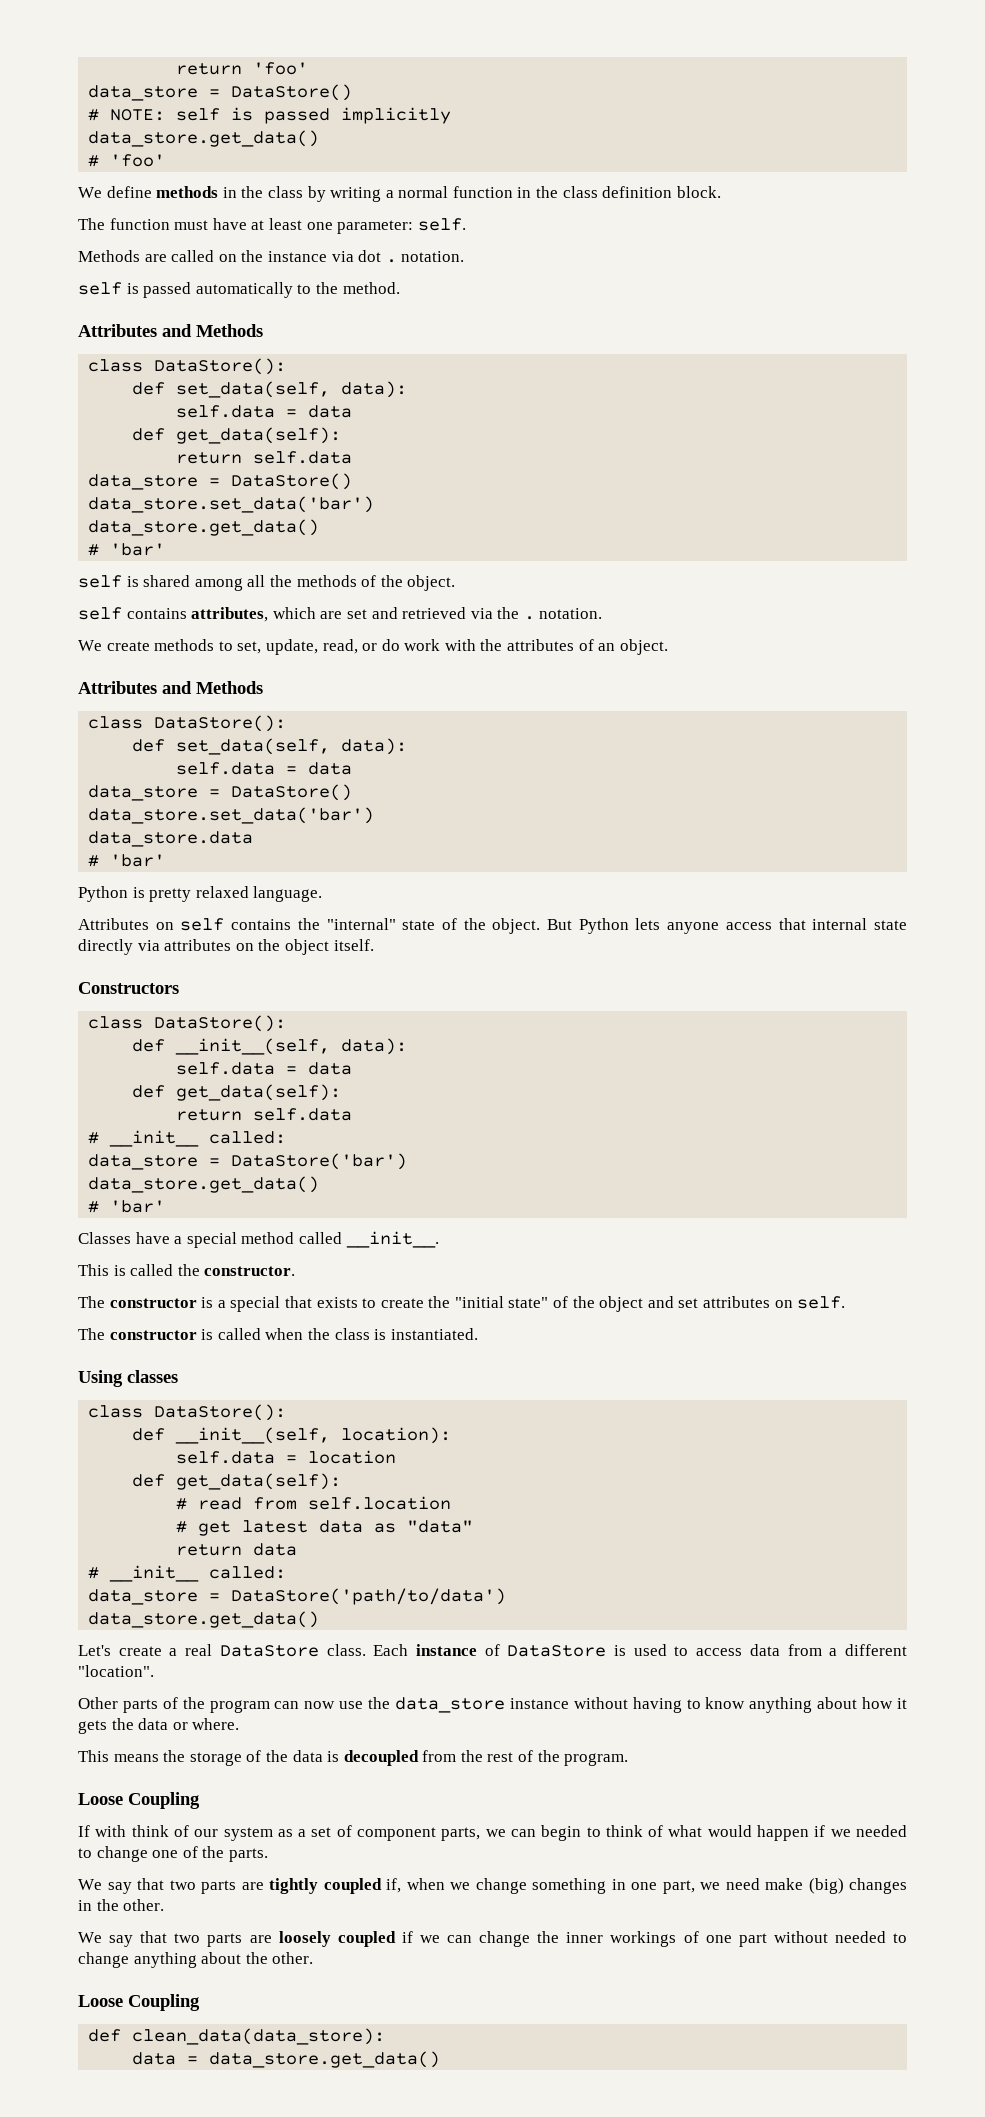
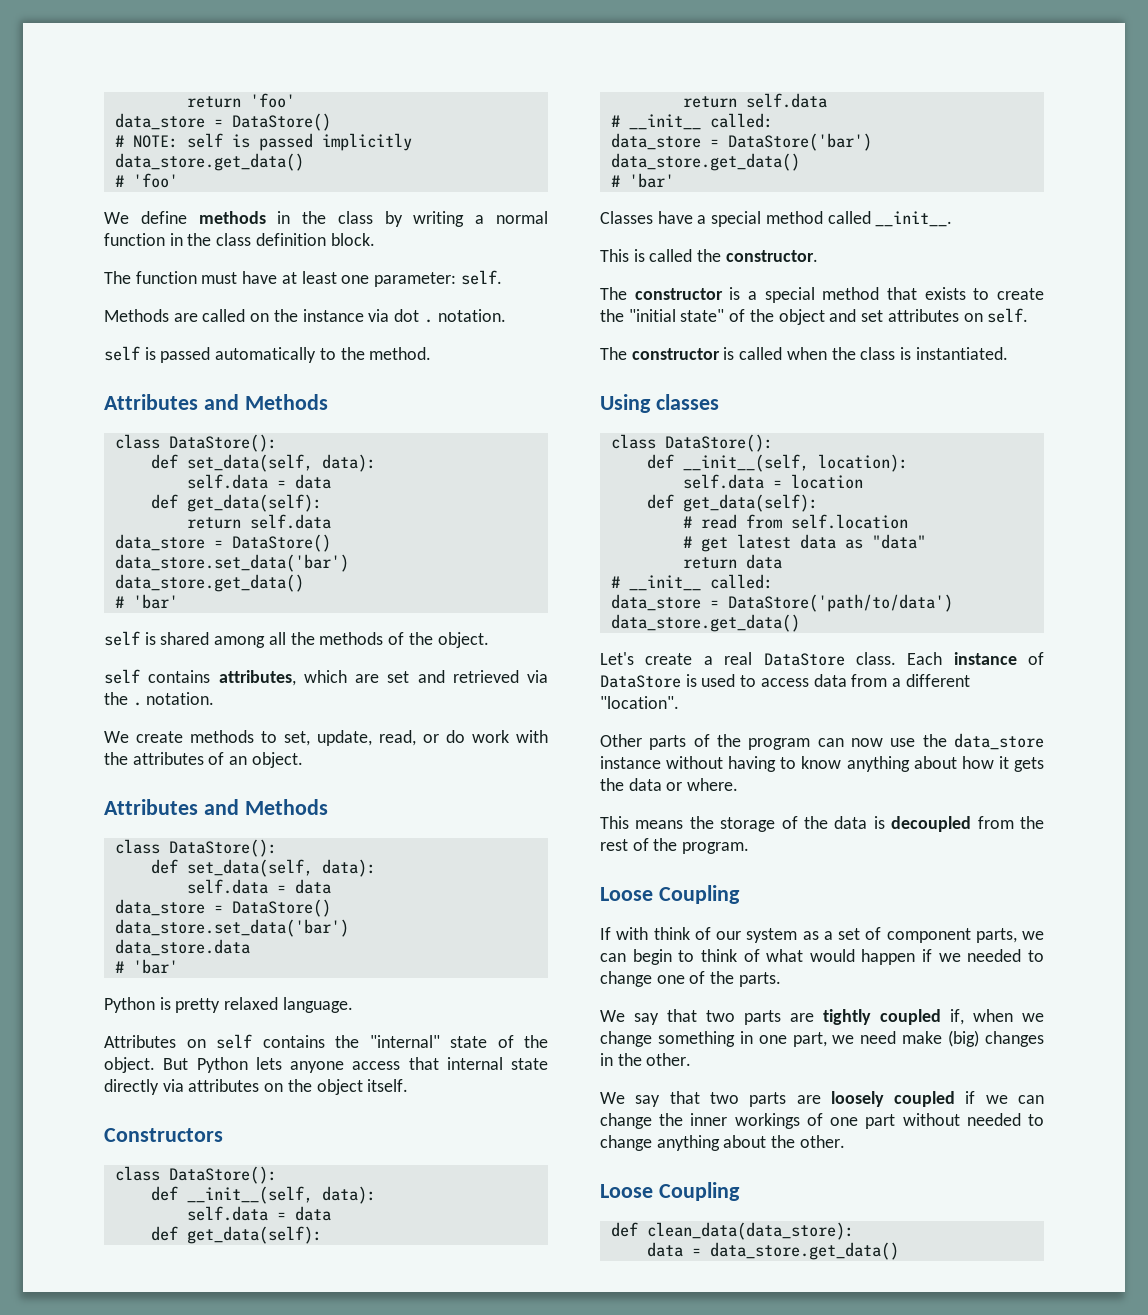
- The constructor is a special that exists to create the "initial state" of the object and set attributes on self.
+ The constructor is a special method that exists to create the "initial state" of the object and set attributes on self.

